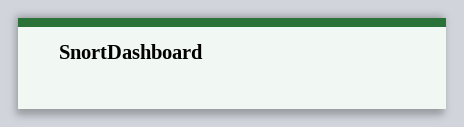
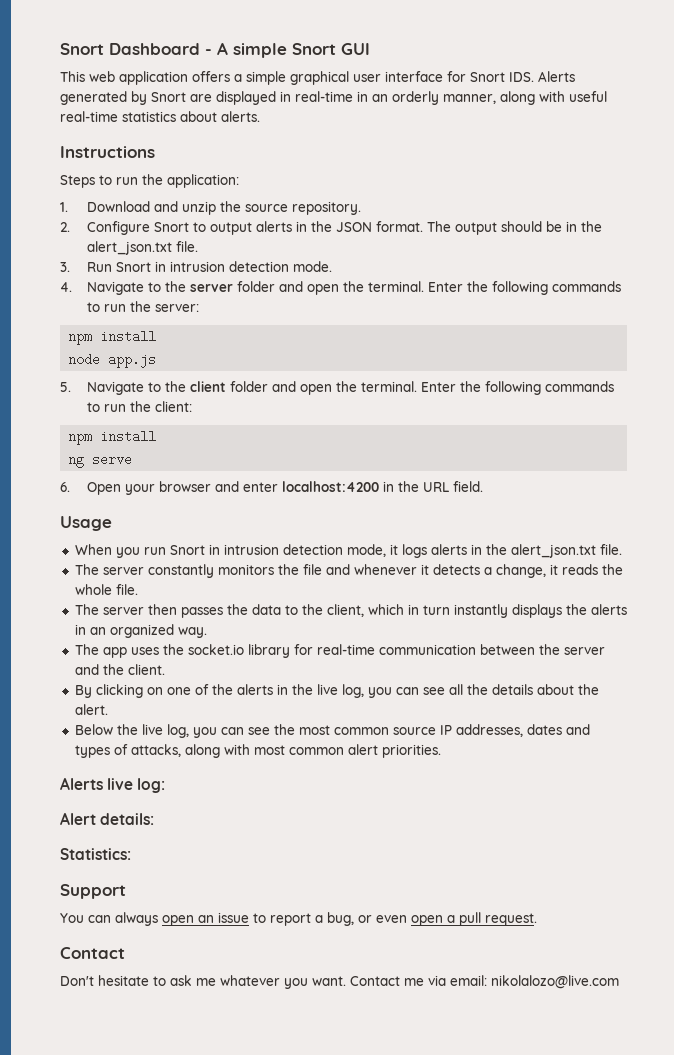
- SnortDashboard
+ Snort Dashboard - A simple Snort GUI
+ This web application offers a simple graphical user interface for Snort IDS. Alerts generated by Snort are displayed in real-time in an orderly manner, along with useful real-time statistics about alerts.
+ Instructions
+ Steps to run the application:
+ 1. Download and unzip the source repository.
+ 2. Configure Snort to output alerts in the JSON format. The output should be in the alert_json.txt file.
+ 3. Run Snort in intrusion detection mode.
+ 4. Navigate to the server folder and open the terminal. Enter the following commands to run the server:
+ npm install
+ node app.js
+ 5. Navigate to the client folder and open the terminal. Enter the following commands to run the client:
+ npm install
+ ng serve
+ 6. Open your browser and enter localhost:4200 in the URL field.
+ Usage
+ When you run Snort in intrusion detection mode, it logs alerts in the alert_json.txt file.
+ The server constantly monitors the file and whenever it detects a change, it reads the whole file.
+ The server then passes the data to the client, which in turn instantly displays the alerts in an organized way.
+ The app uses the socket.io library for real-time communication between the server and the client.
+ By clicking on one of the alerts in the live log, you can see all the details about the alert.
+ Below the live log, you can see the most common source IP addresses, dates and types of attacks, along with most common alert priorities.
+ Alerts live log:
+ Alert details:
+ Statistics:
+ Support
+ You can always open an issue to report a bug, or even open a pull request.
+ Contact
+ Don't hesitate to ask me whatever you want. Contact me via email: nikolalozo@live.com

